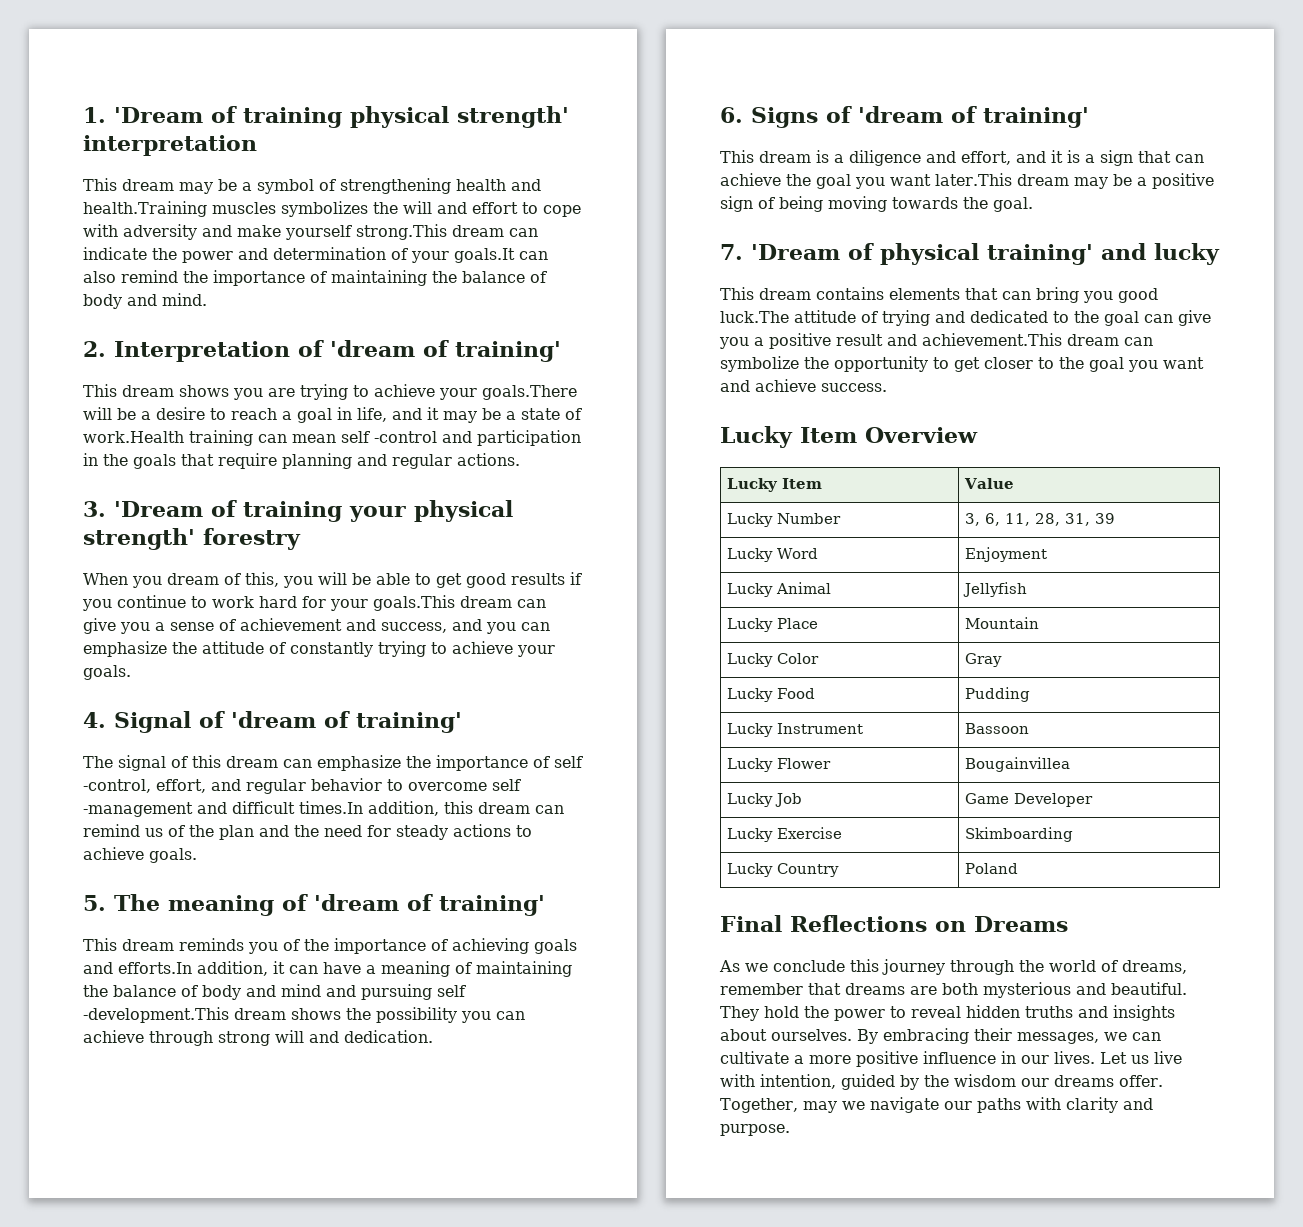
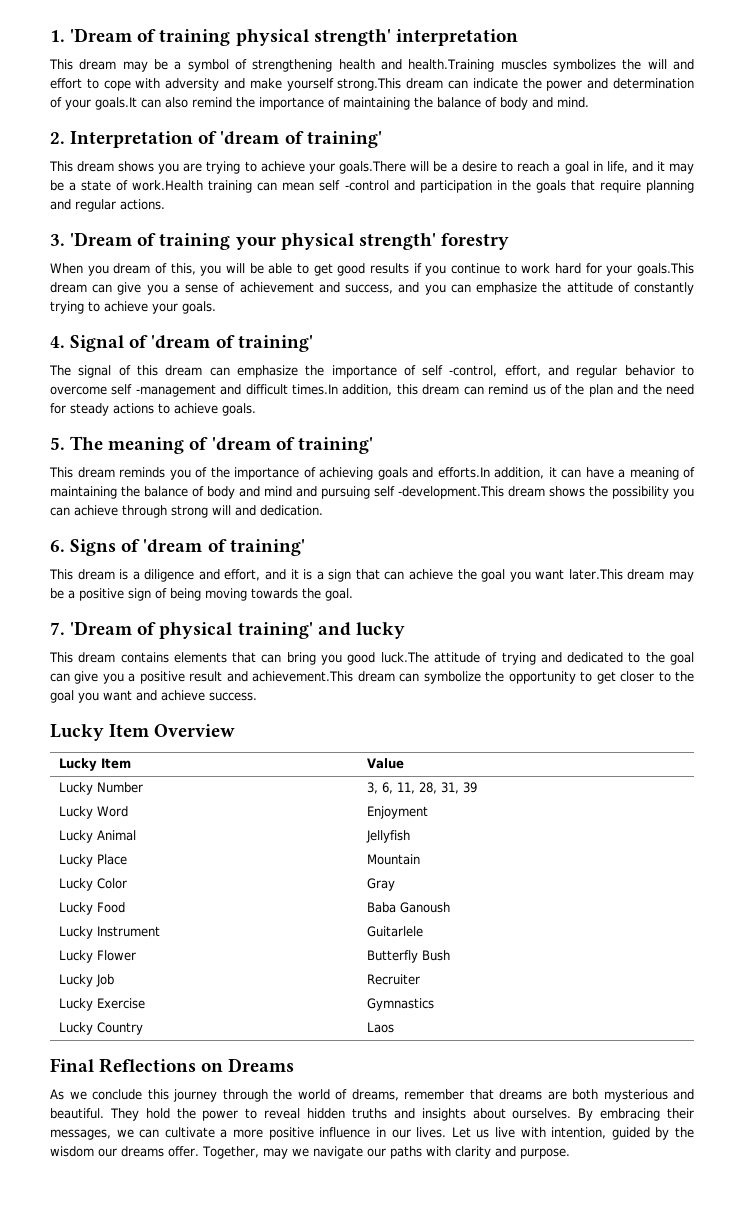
- Lucky Food | Pudding
+ Lucky Food | Baba Ganoush
- Lucky Instrument | Bassoon
+ Lucky Instrument | Guitarlele
- Lucky Flower | Bougainvillea
+ Lucky Flower | Butterfly Bush
- Lucky Job | Game Developer
+ Lucky Job | Recruiter
- Lucky Exercise | Skimboarding
+ Lucky Exercise | Gymnastics
- Lucky Country | Poland
+ Lucky Country | Laos

